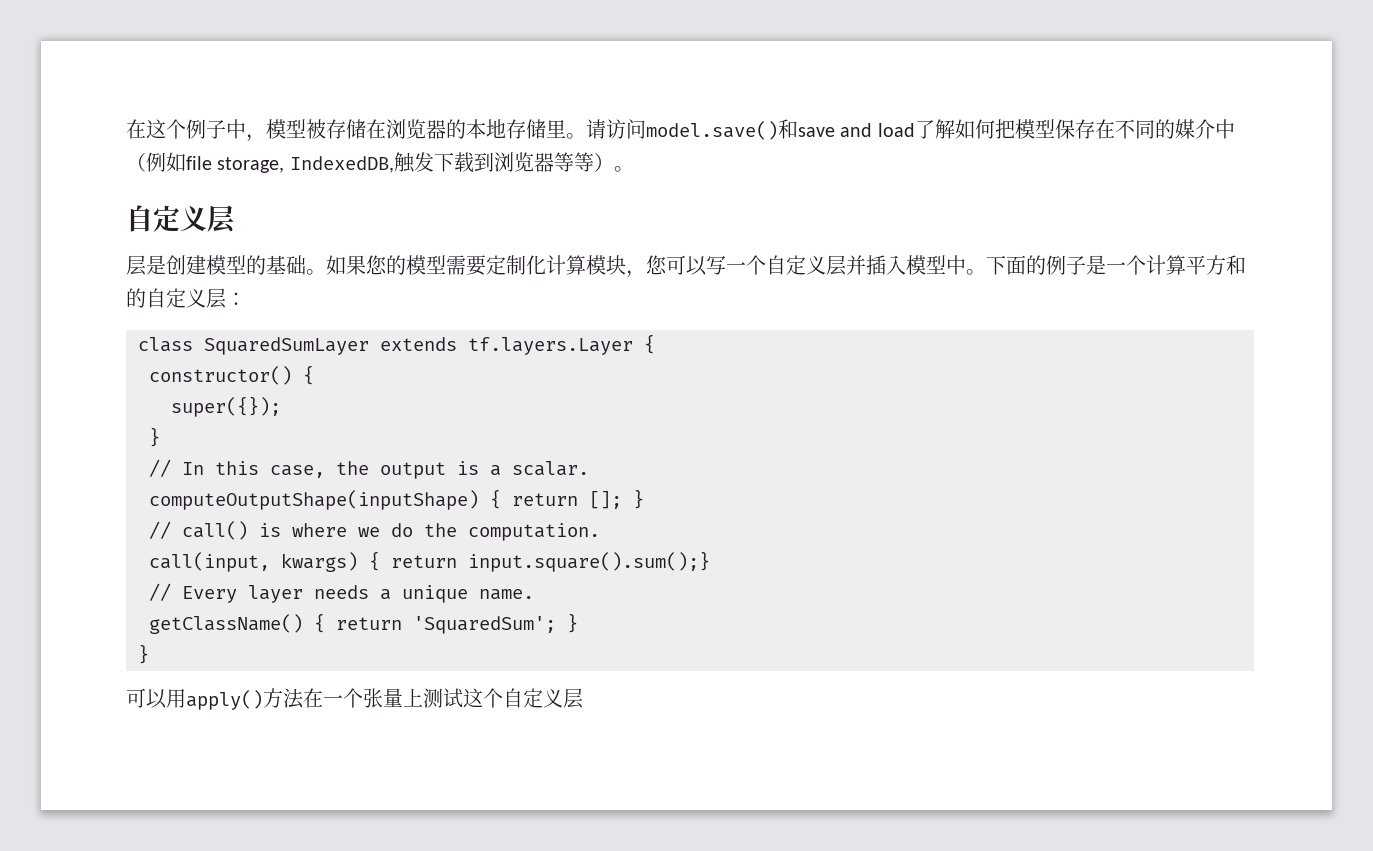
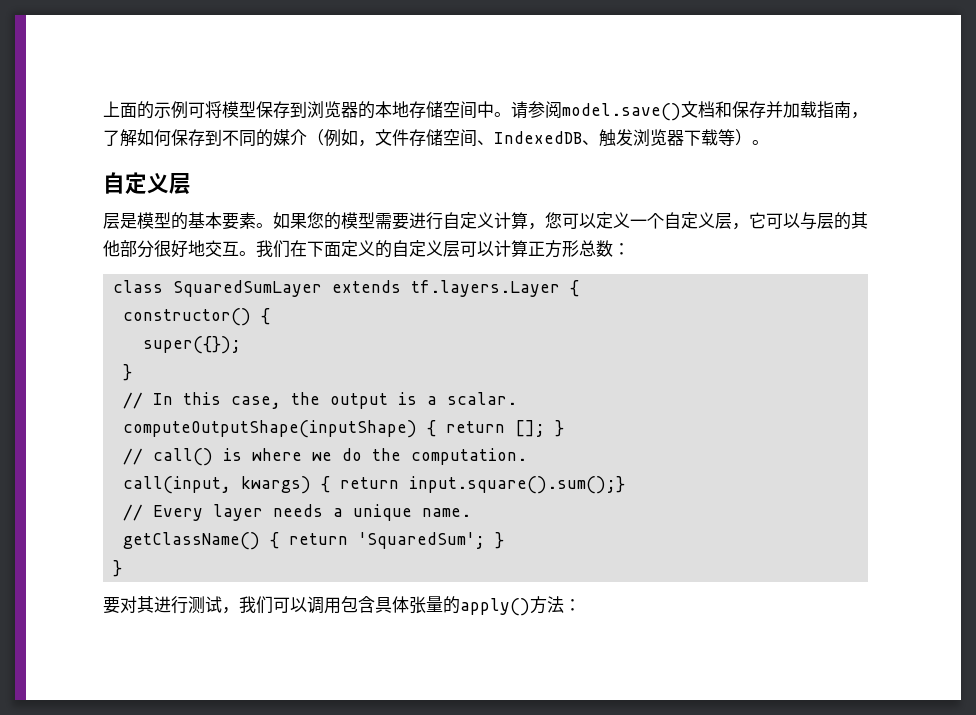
- 在这个例子中，模型被存储在浏览器的本地存储里。请访问model.save()和save and load了解如何把模型保存在不同的媒介中（例如file storage, IndexedDB,触发下载到浏览器等等）。
+ 上面的示例可将模型保存到浏览器的本地存储空间中。请参阅model.save()文档和保存并加载指南，了解如何保存到不同的媒介（例如，文件存储空间、IndexedDB、触发浏览器下载等）。
- 层是创建模型的基础。
+ 层是模型的基本要素。
- 如果您的模型需要定制化计算模块，您可以写一个自定义层并插入模型中。下面的例子是一个计算平方和的自定义层：
+ 如果您的模型需要进行自定义计算，您可以定义一个自定义层，它可以与层的其他部分很好地交互。我们在下面定义的自定义层可以计算正方形总数：
- 可以用apply()方法在一个张量上测试这个自定义层
+ 要对其进行测试，我们可以调用包含具体张量的apply()方法：

